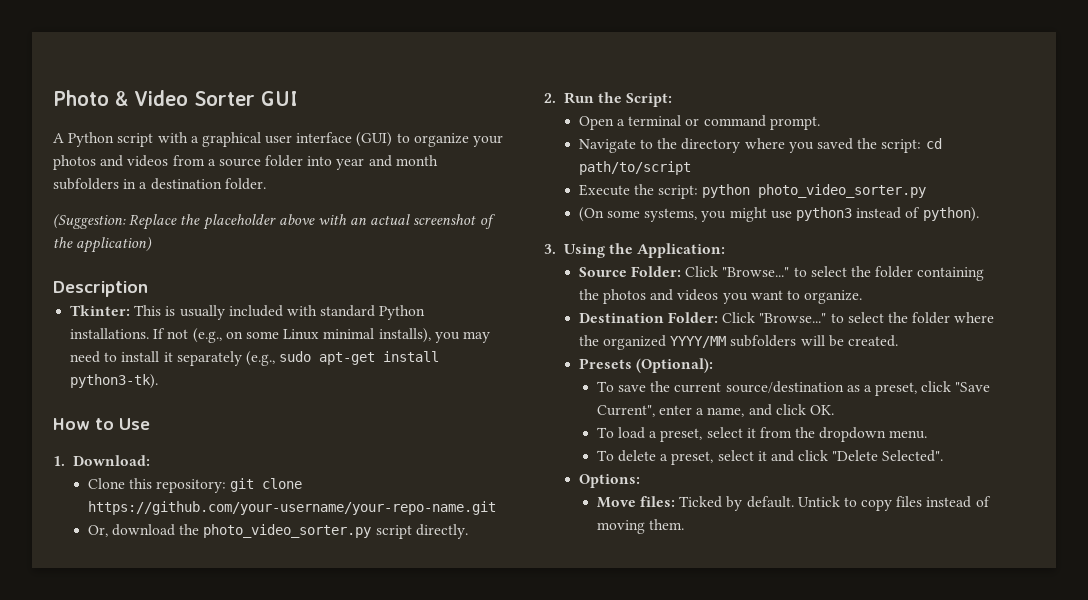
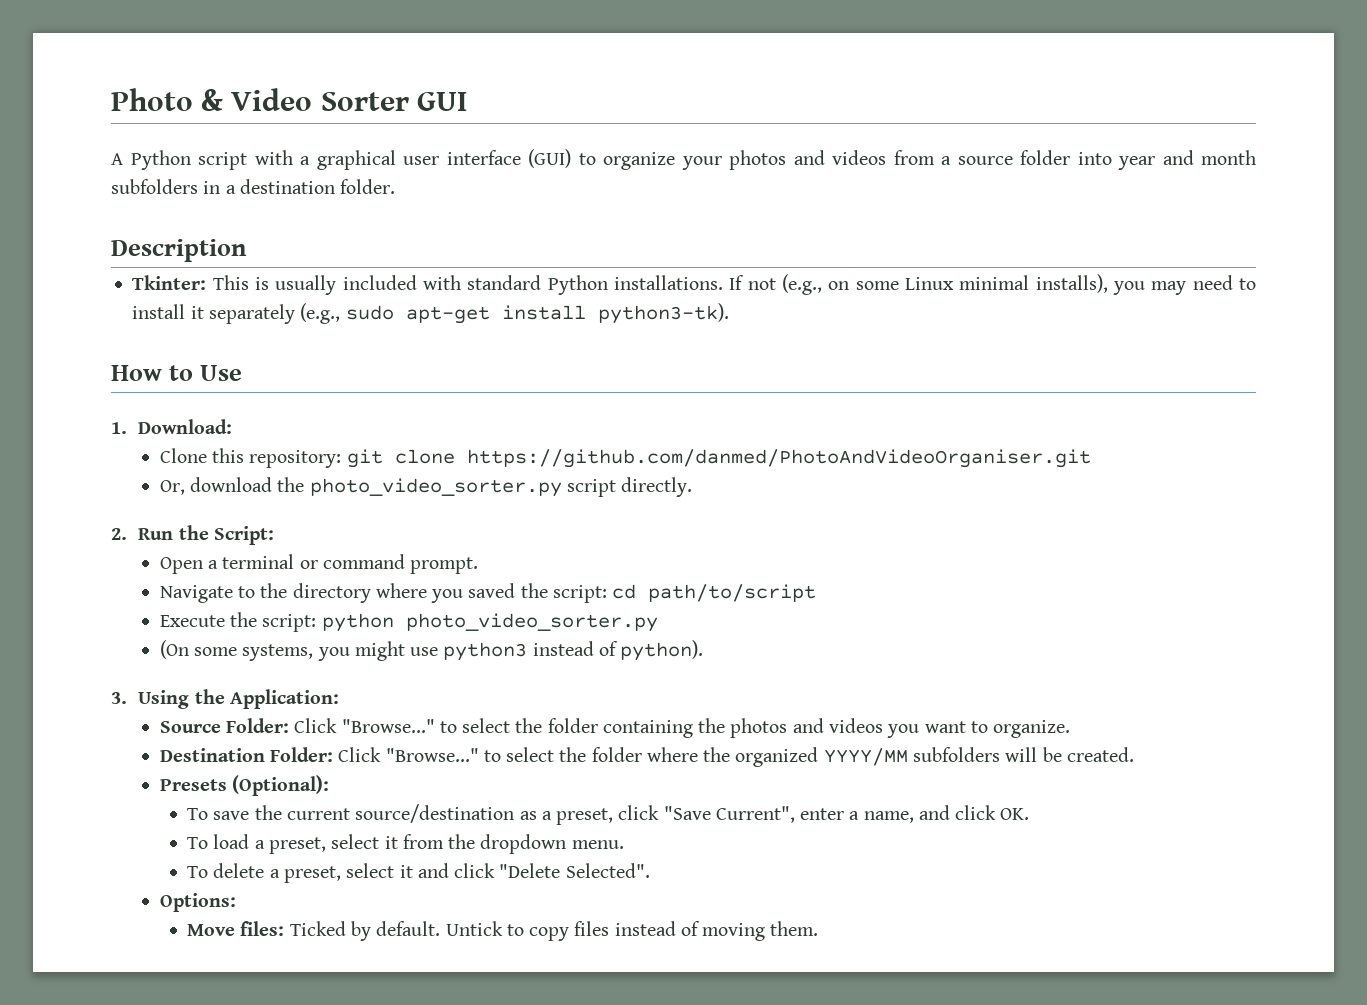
- (Suggestion: Replace the placeholder above with an actual screenshot of the application)
- Clone this repository: git clone https://github.com/your-username/your-repo-name.git
+ Clone this repository: git clone https://github.com/danmed/PhotoAndVideoOrganiser.git

